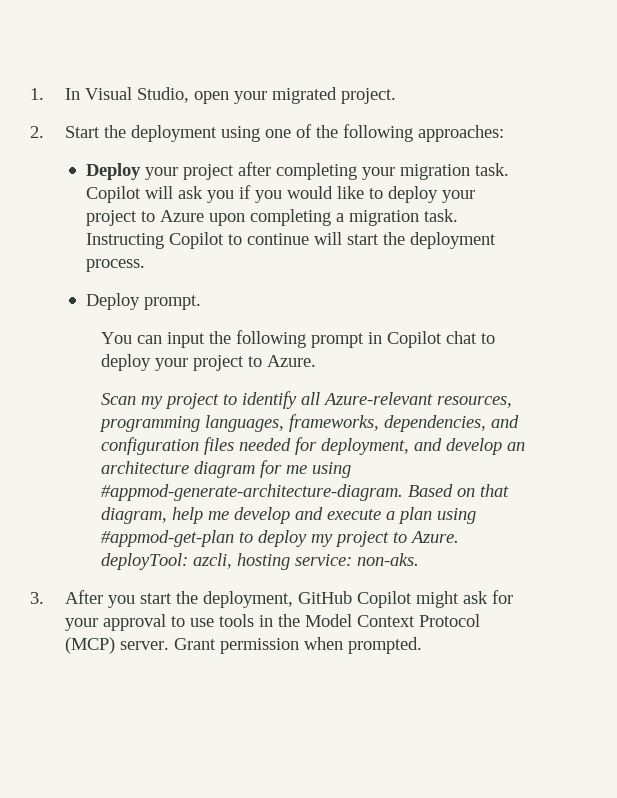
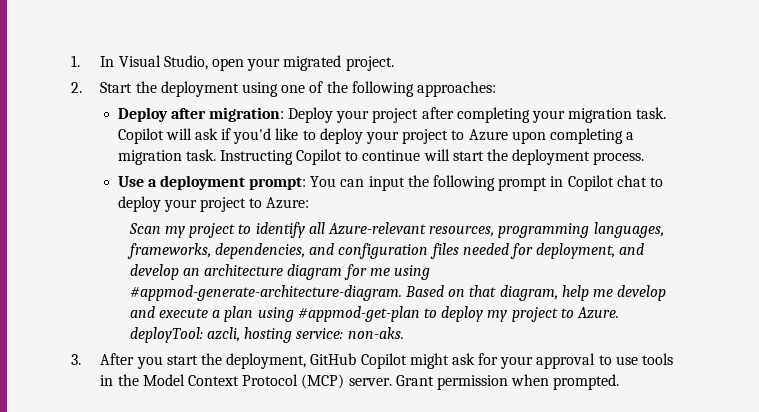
- Deploy your project after completing your migration task.
+ Deploy after migration: Deploy your project after completing your migration task.
- Copilot will ask you if you would like to deploy your project to Azure upon completing a migration task.
+ Copilot will ask if you'd like to deploy your project to Azure upon completing a migration task.
- Deploy prompt.
- You can input the following prompt in Copilot chat to deploy your project to Azure.
+ Use a deployment prompt: You can input the following prompt in Copilot chat to deploy your project to Azure:

